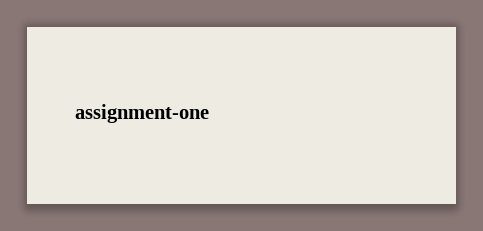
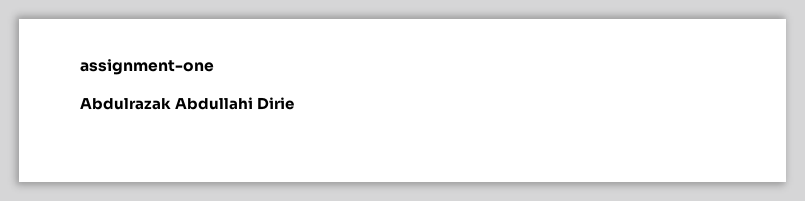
+ Abdulrazak Abdullahi Dirie

